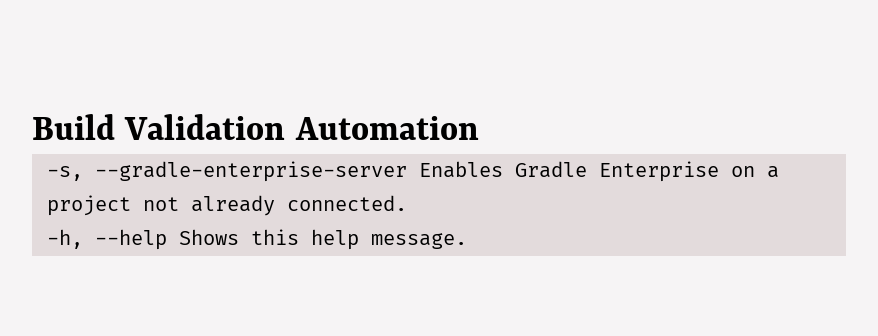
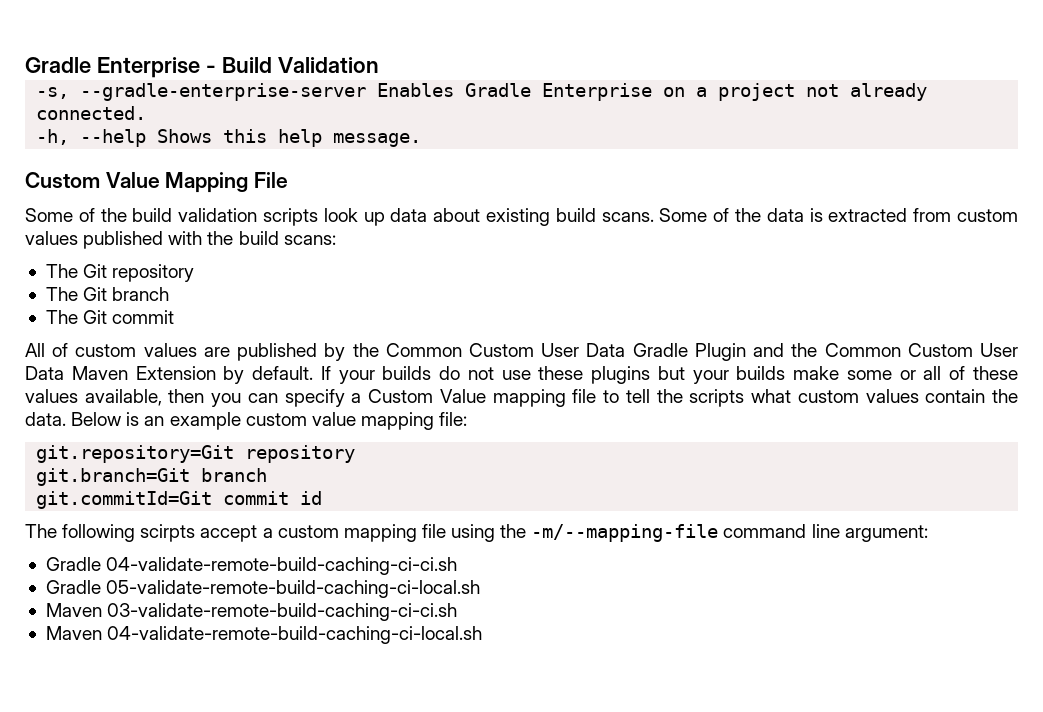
- Build Validation Automation
+ Gradle Enterprise - Build Validation
+ Custom Value Mapping File
+ Some of the build validation scripts look up data about existing build scans. Some of the data is extracted from custom values published with the build scans:
+ The Git repository
+ The Git branch
+ The Git commit
+ All of custom values are published by the Common Custom User Data Gradle Plugin and the Common Custom User Data Maven Extension by default. If your builds do not use these plugins but your builds make some or all of these values available, then you can specify a Custom Value mapping file to tell the scripts what custom values contain the data. Below is an example custom value mapping file:
+ git.repository=Git repository
+ git.branch=Git branch
+ git.commitId=Git commit id
+ The following scirpts accept a custom mapping file using the -m/--mapping-file command line argument:
+ Gradle 04-validate-remote-build-caching-ci-ci.sh
+ Gradle 05-validate-remote-build-caching-ci-local.sh
+ Maven 03-validate-remote-build-caching-ci-ci.sh
+ Maven 04-validate-remote-build-caching-ci-local.sh

